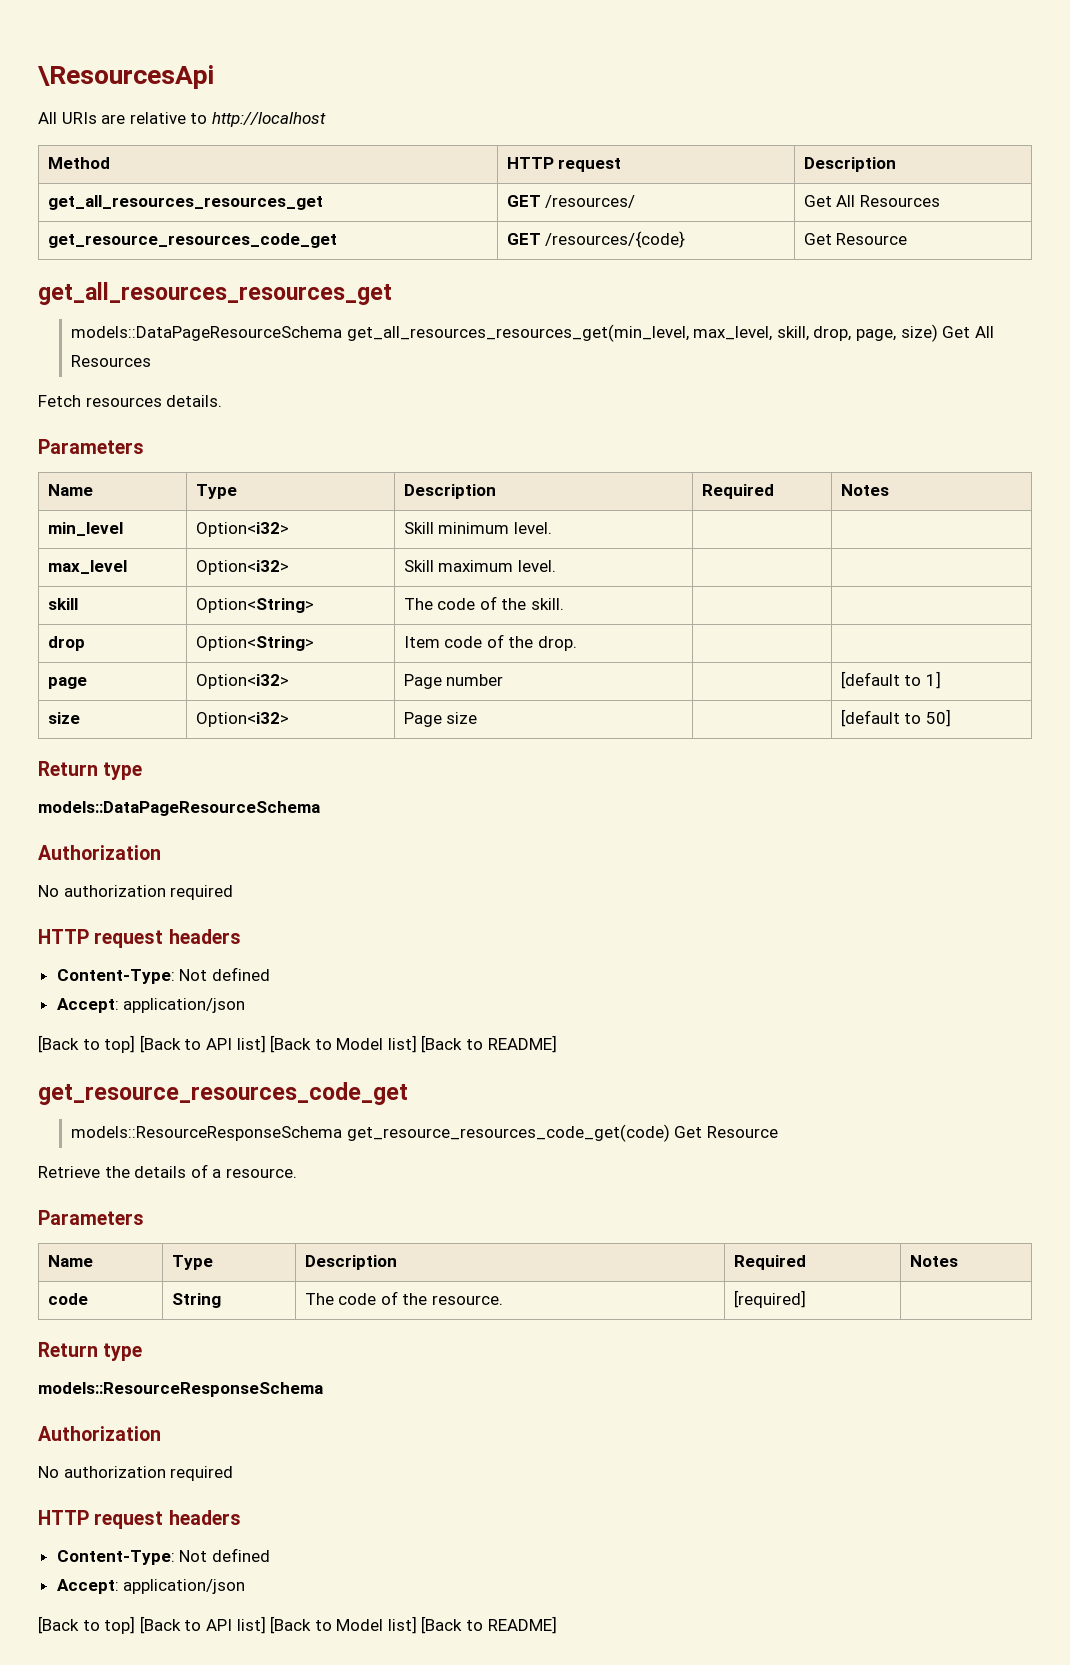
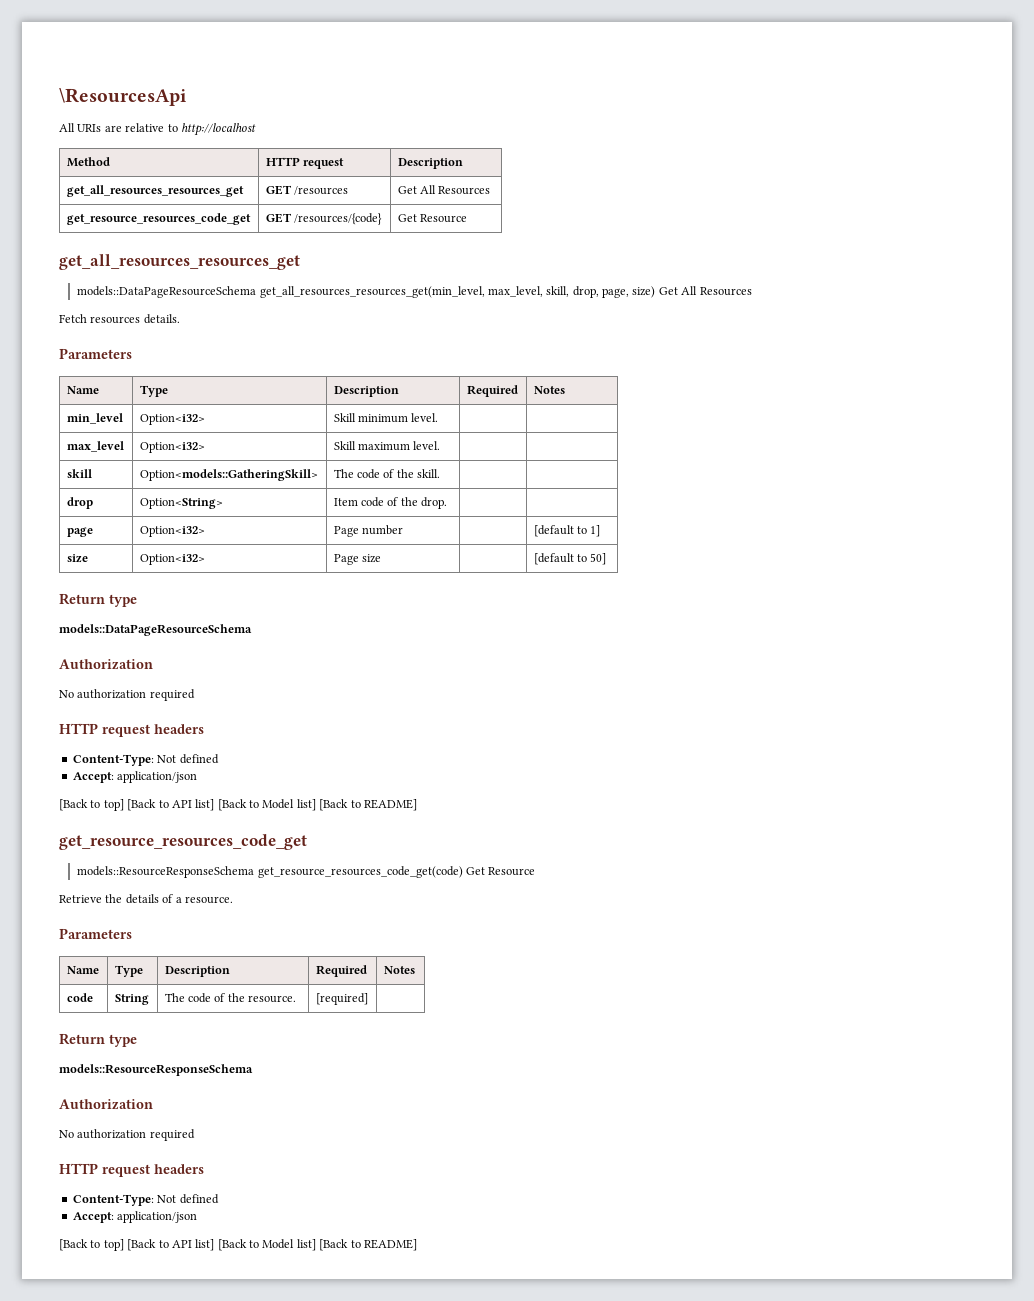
- get_all_resources_resources_get | GET /resources/ | Get All Resources
+ get_all_resources_resources_get | GET /resources | Get All Resources
- skill | Option<String> | The code of the skill. | |
+ skill | Option<models::GatheringSkill> | The code of the skill. | |

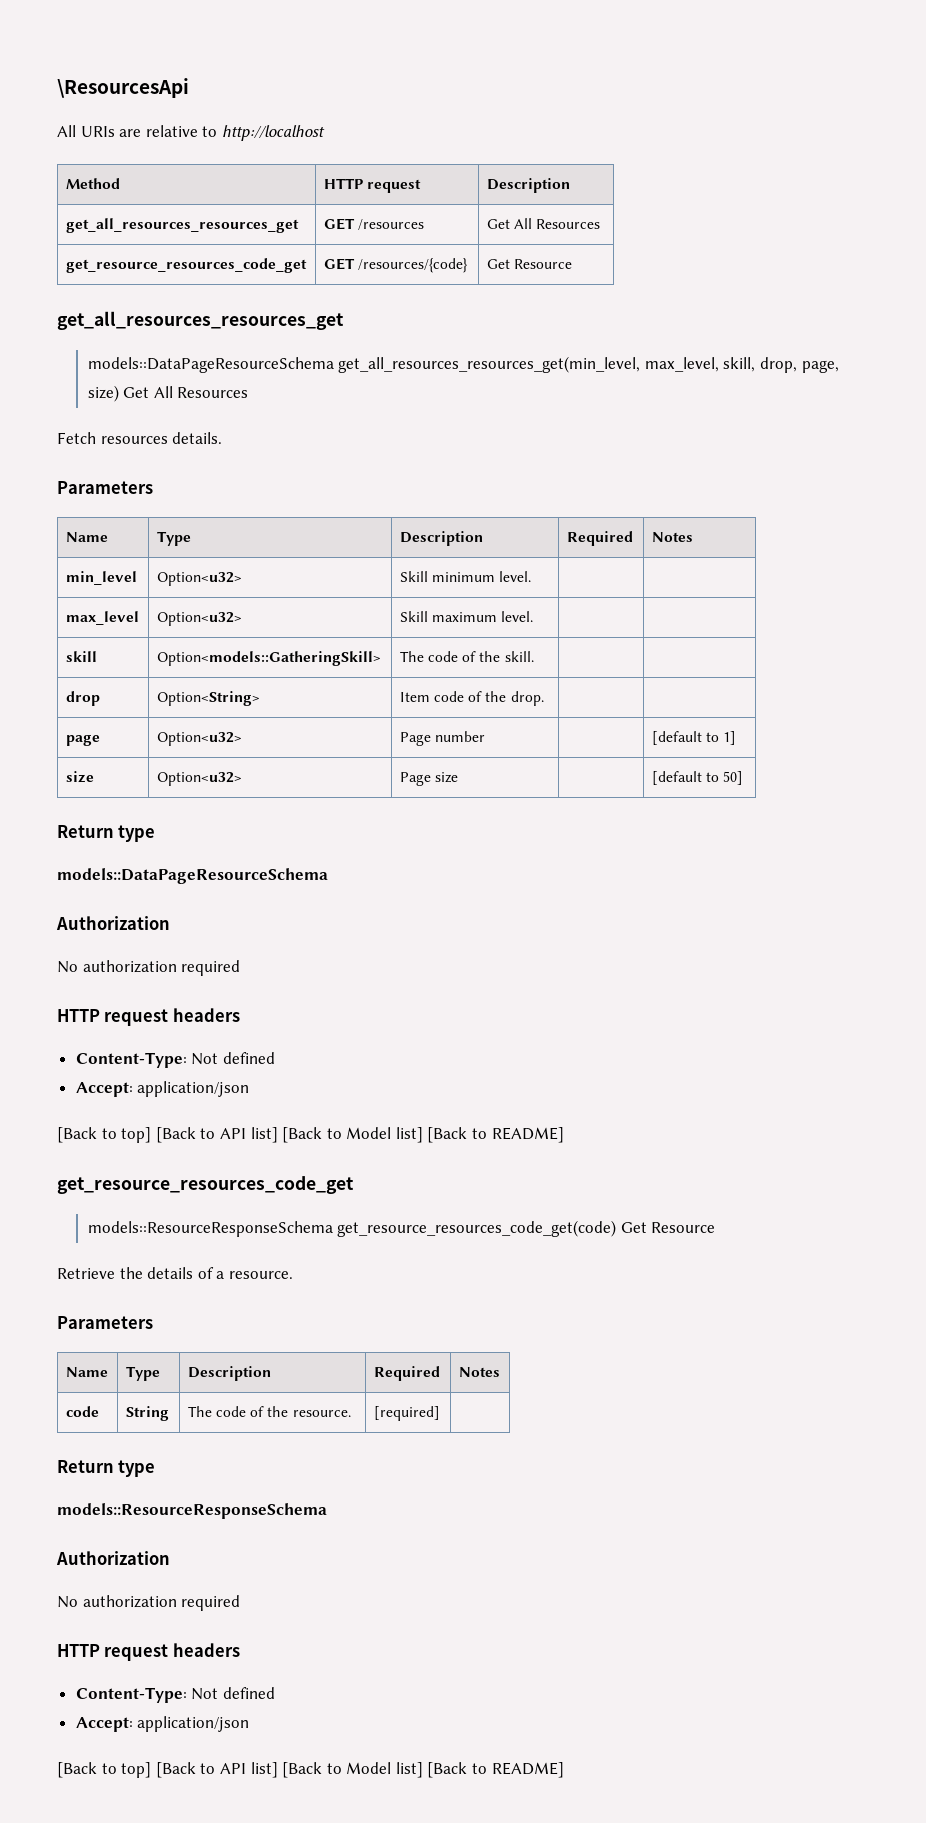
- min_level | Option<i32> | Skill minimum level. | |
+ min_level | Option<u32> | Skill minimum level. | |
- max_level | Option<i32> | Skill maximum level. | |
+ max_level | Option<u32> | Skill maximum level. | |
- page | Option<i32> | Page number | | [default to 1]
+ page | Option<u32> | Page number | | [default to 1]
- size | Option<i32> | Page size | | [default to 50]
+ size | Option<u32> | Page size | | [default to 50]

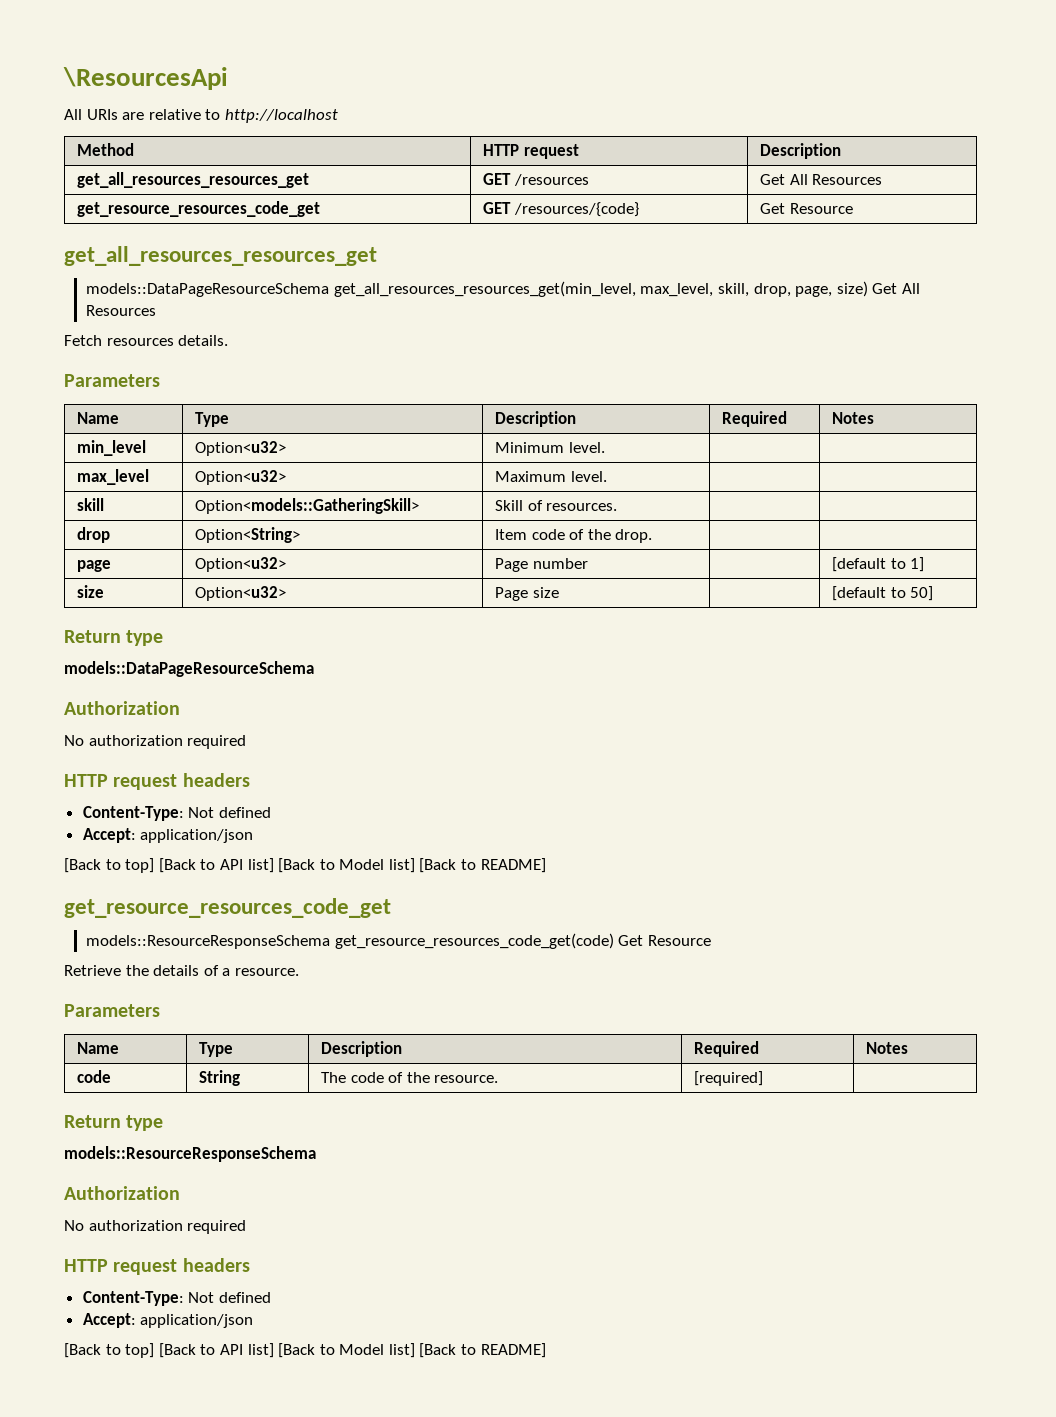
- min_level | Option<u32> | Skill minimum level. | |
+ min_level | Option<u32> | Minimum level. | |
- max_level | Option<u32> | Skill maximum level. | |
+ max_level | Option<u32> | Maximum level. | |
- skill | Option<models::GatheringSkill> | The code of the skill. | |
+ skill | Option<models::GatheringSkill> | Skill of resources. | |

